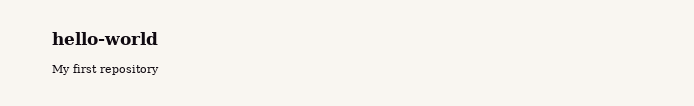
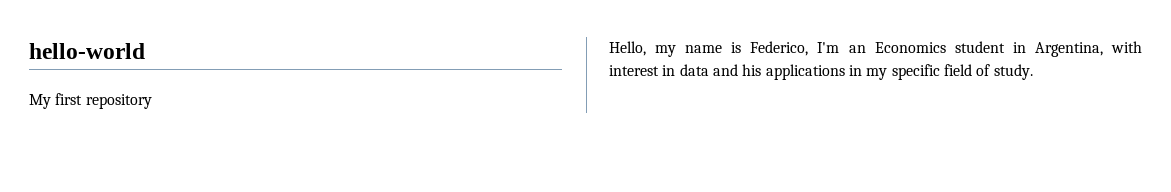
+ Hello, my name is Federico, I'm an Economics student in Argentina, with interest in data and his applications in my specific field of study.

